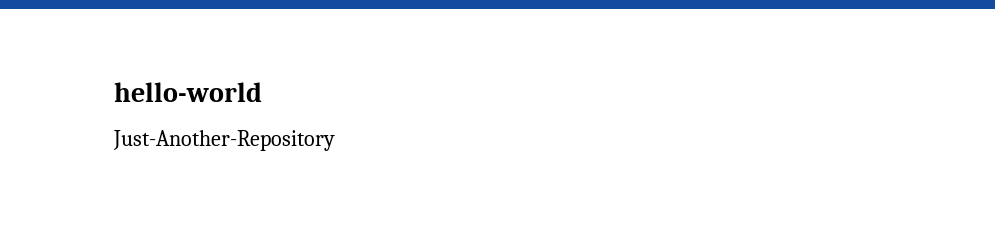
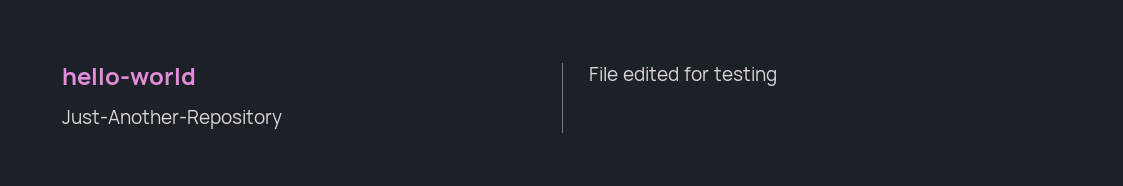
+ File edited for testing

